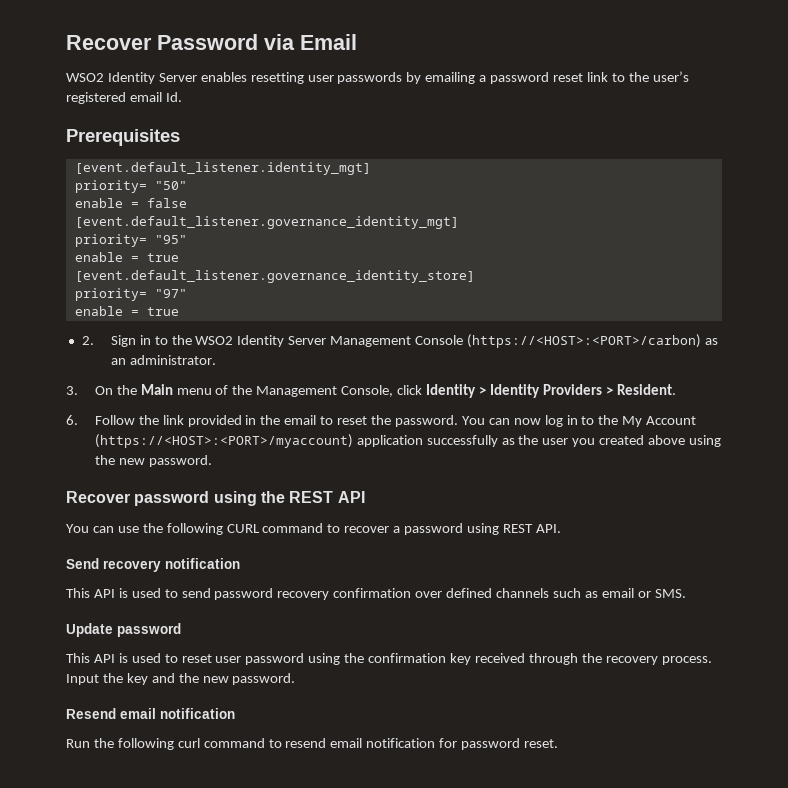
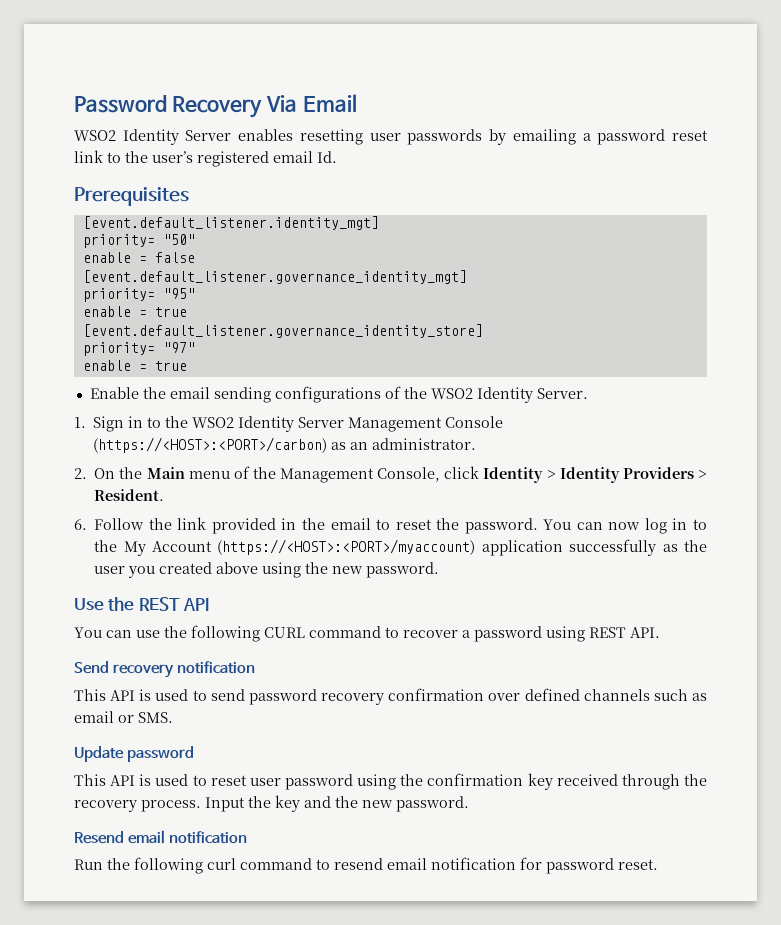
- Recover Password via Email
+ Password Recovery Via Email
- 2. Sign in to the WSO2 Identity Server Management Console (https://<HOST>:<PORT>/carbon) as an administrator.
+ Enable the email sending configurations of the WSO2 Identity Server.
+ 1. Sign in to the WSO2 Identity Server Management Console (https://<HOST>:<PORT>/carbon) as an administrator.
- 3. On the Main menu of the Management Console, click Identity > Identity Providers > Resident.
+ 2. On the Main menu of the Management Console, click Identity > Identity Providers > Resident.
- Recover password using the REST API
+ Use the REST API

